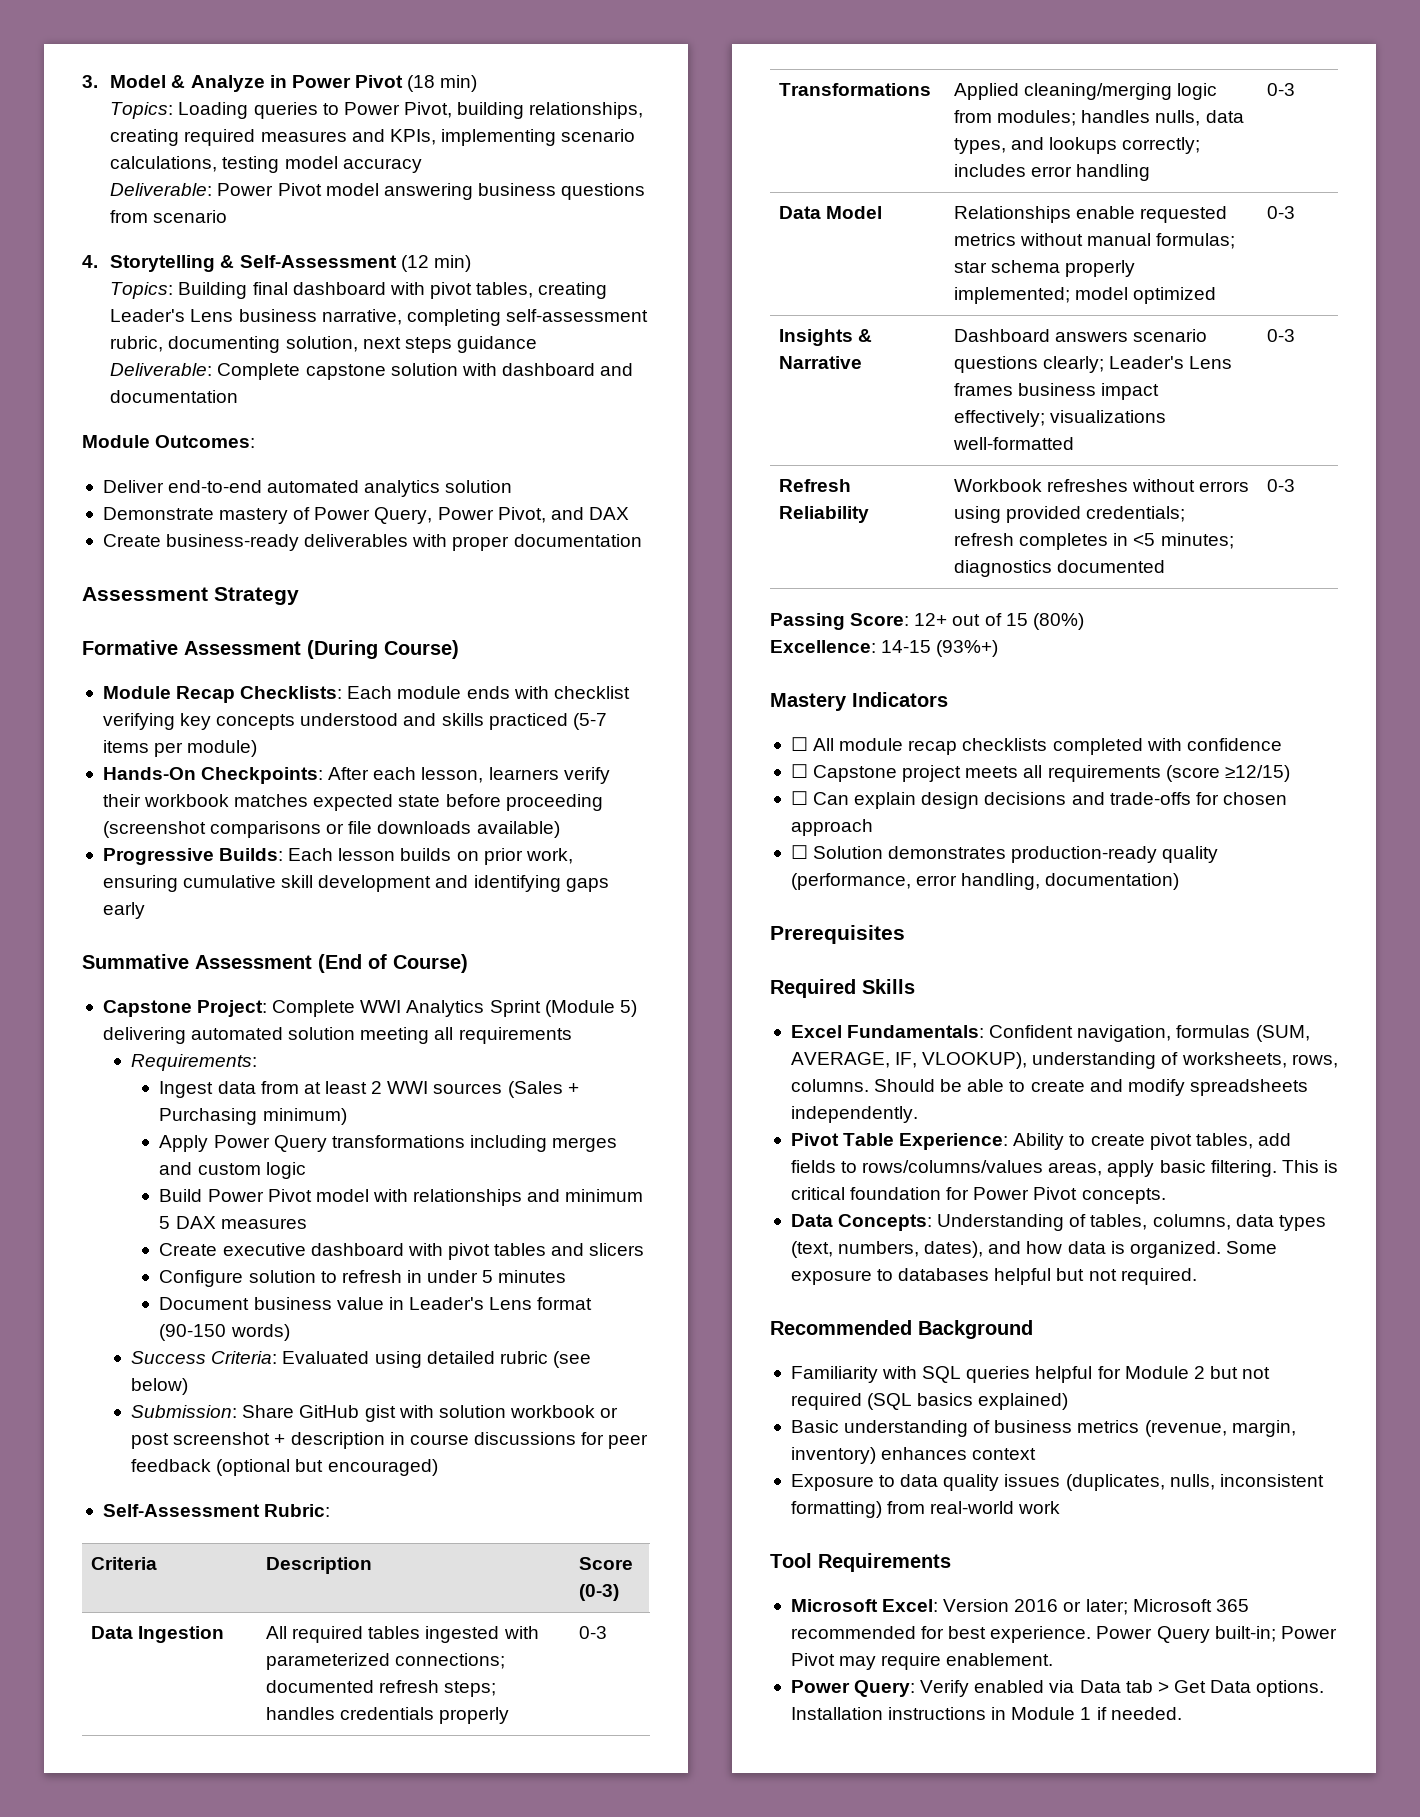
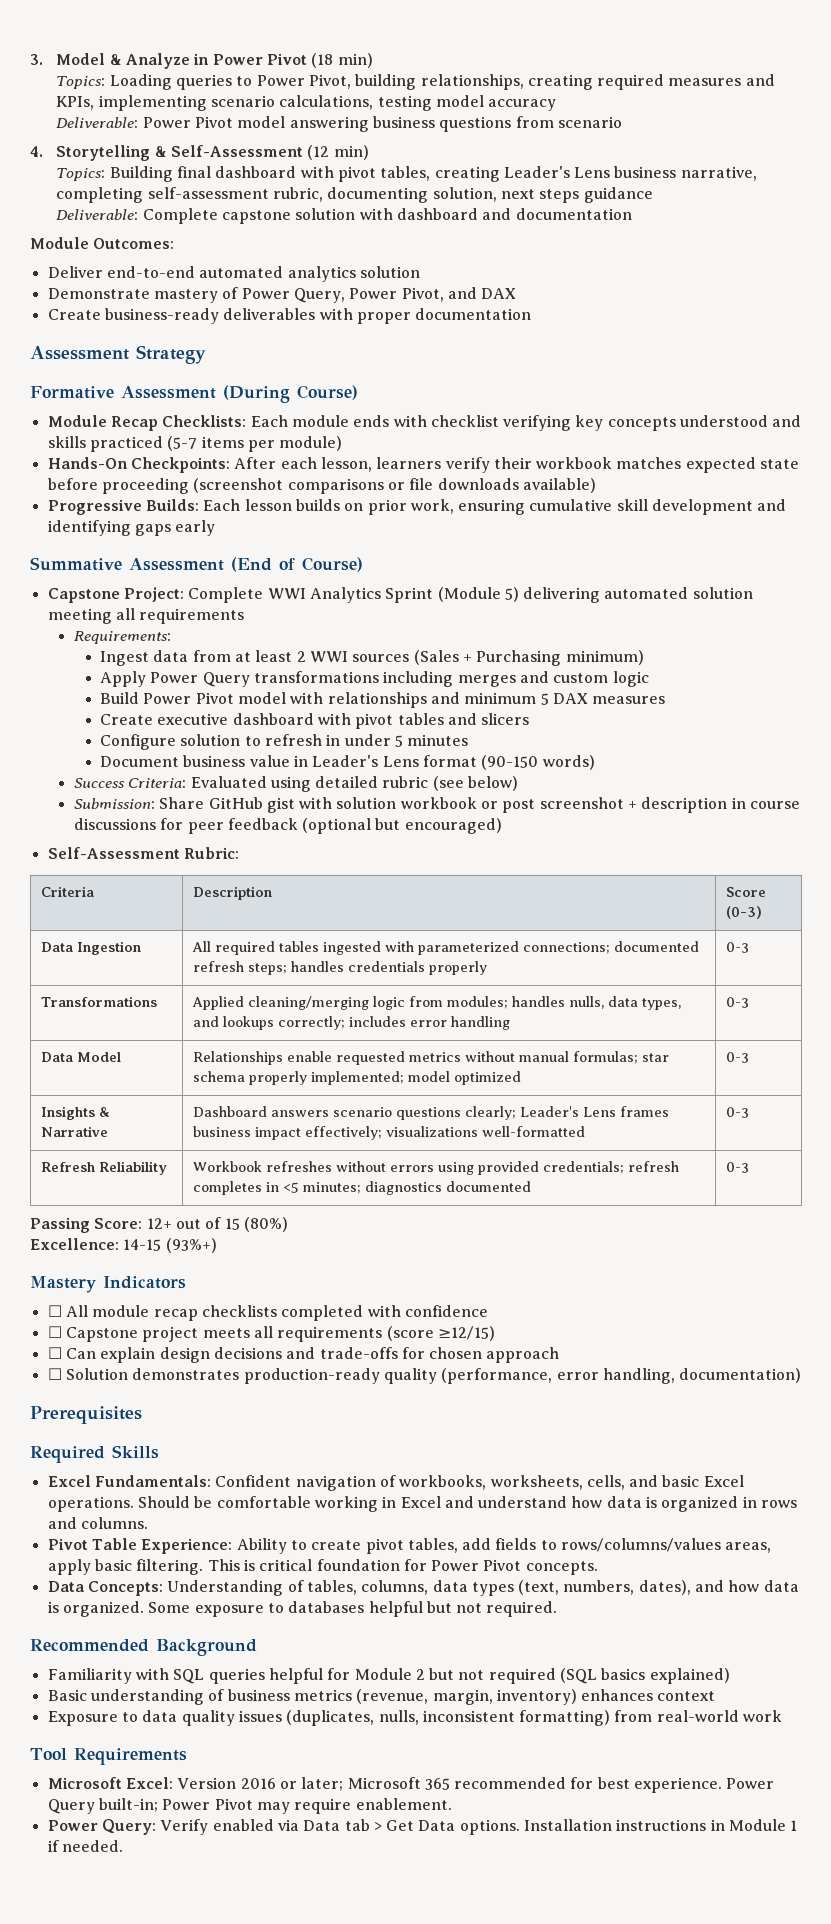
- Excel Fundamentals: Confident navigation, formulas (SUM, AVERAGE, IF, VLOOKUP), understanding of worksheets, rows, columns. Should be able to create and modify spreadsheets independently.
+ Excel Fundamentals: Confident navigation of workbooks, worksheets, cells, and basic Excel operations. Should be comfortable working in Excel and understand how data is organized in rows and columns.

